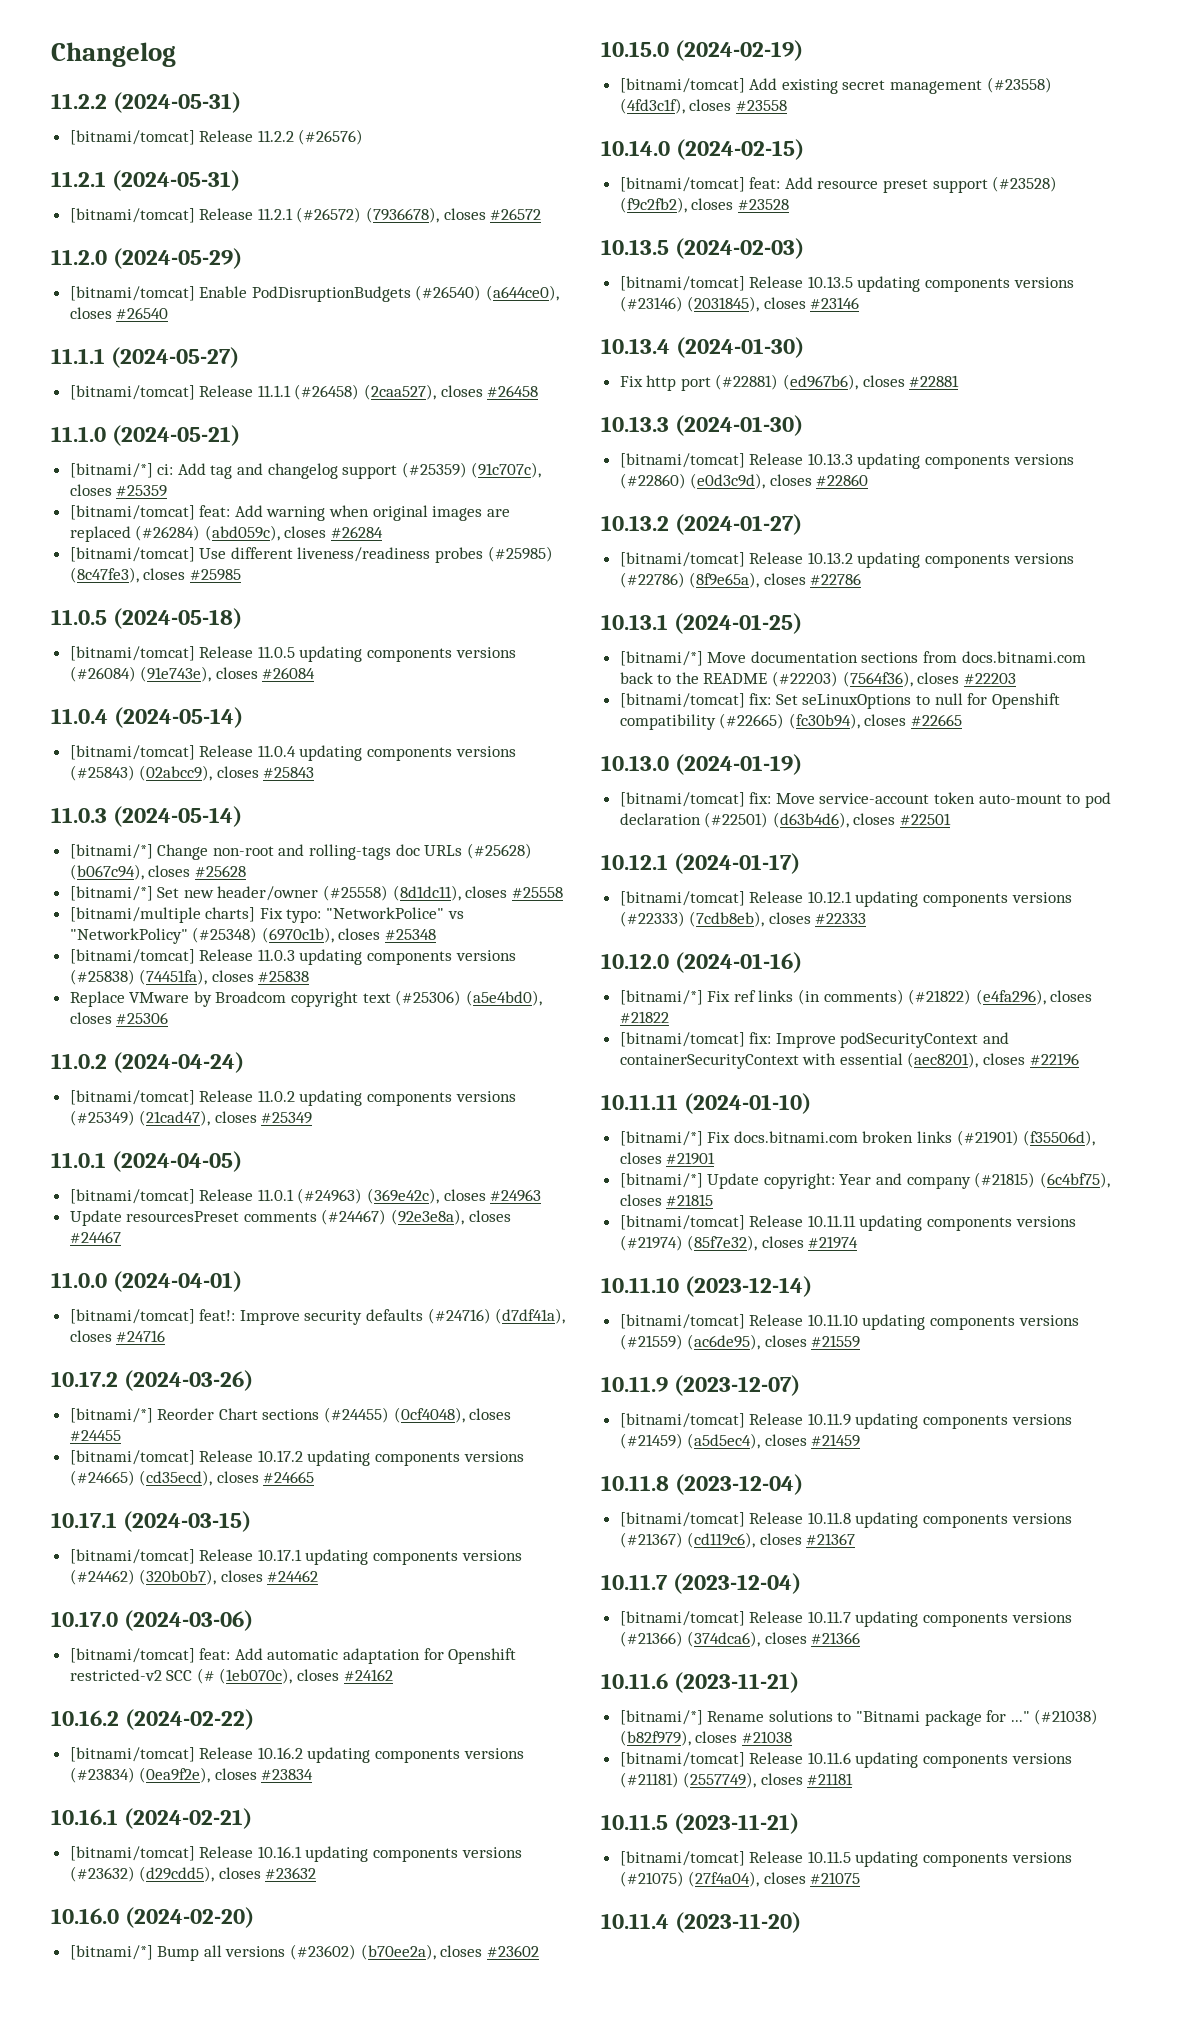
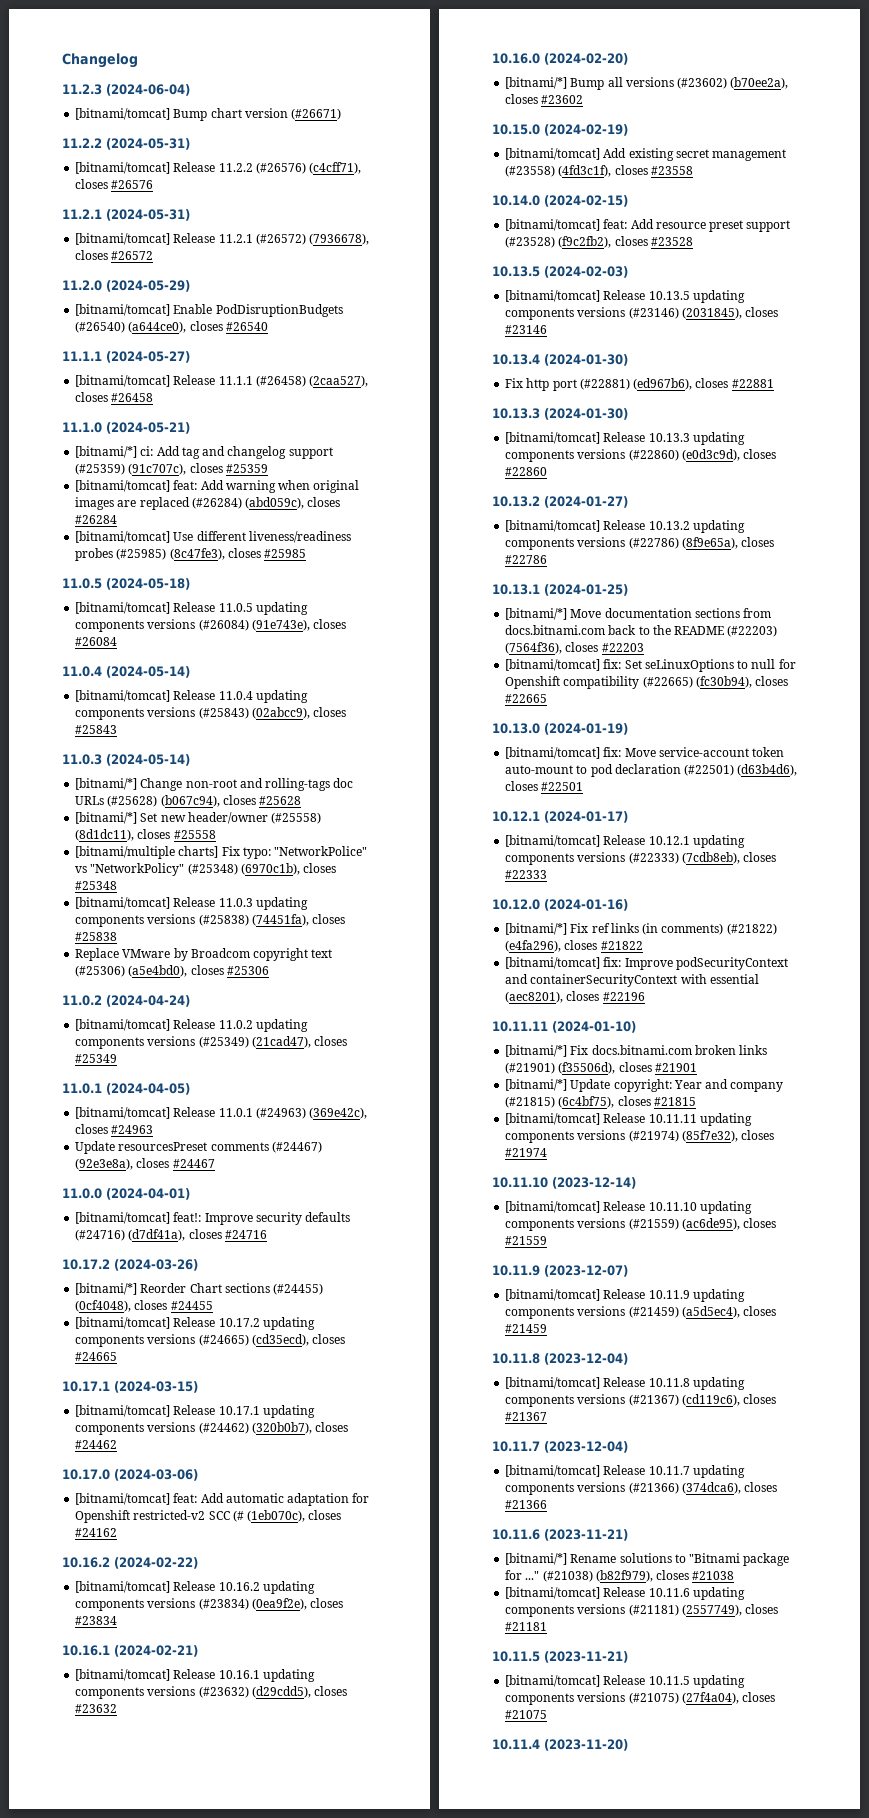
+ 11.2.3 (2024-06-04)
+ [bitnami/tomcat] Bump chart version (#26671)
- [bitnami/tomcat] Release 11.2.2 (#26576)
+ [bitnami/tomcat] Release 11.2.2 (#26576) (c4cff71), closes #26576

